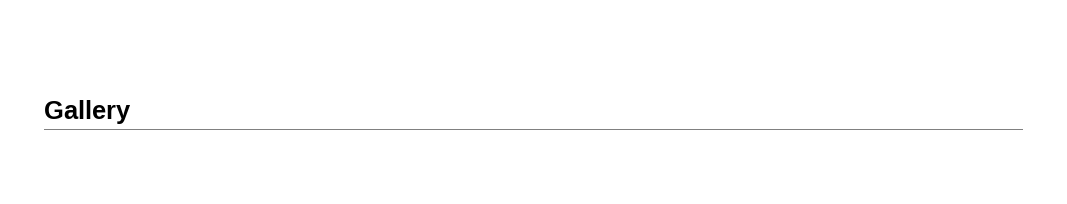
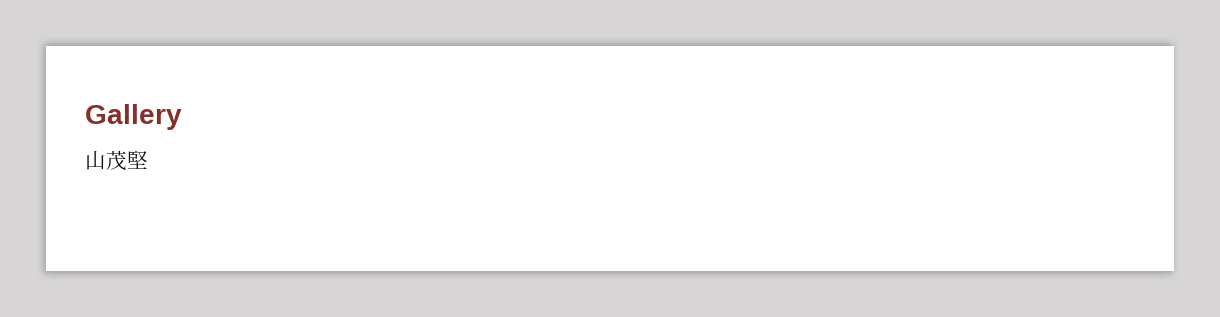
+ 山茂堅

